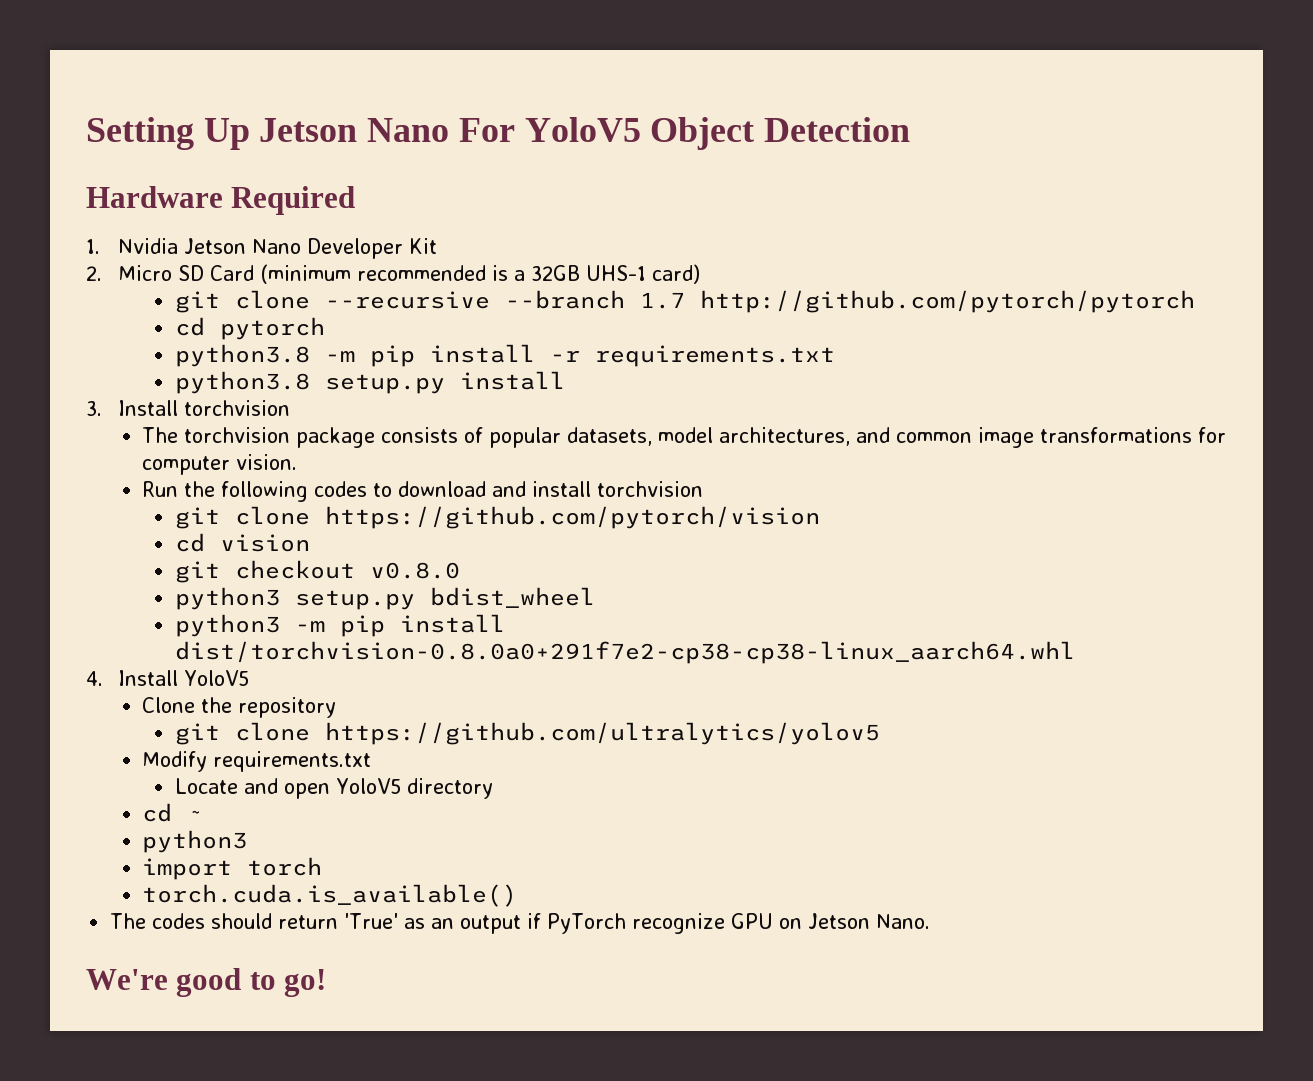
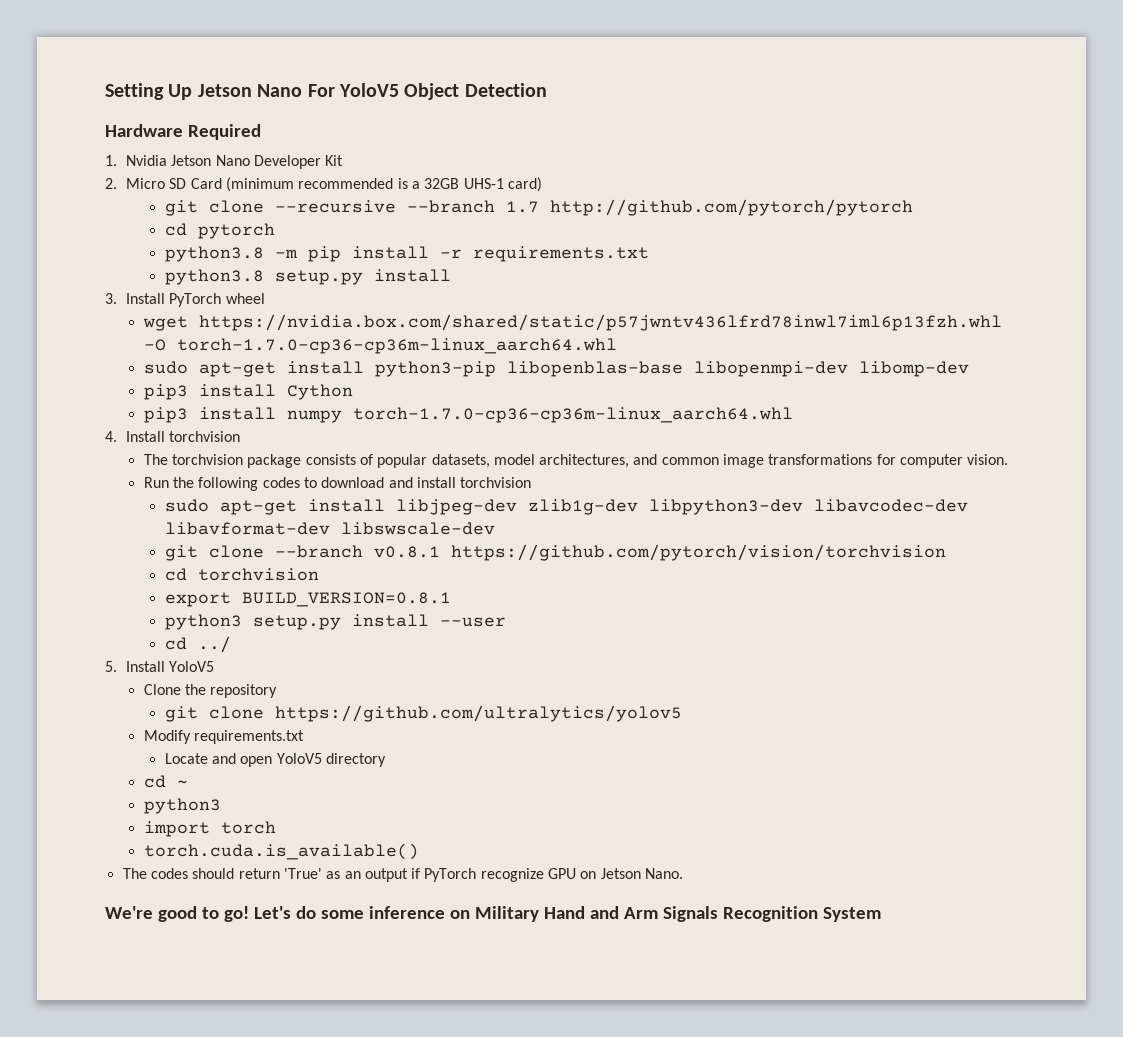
- 3. Install torchvision
+ 3. Install PyTorch wheel
+ wget https://nvidia.box.com/shared/static/p57jwntv436lfrd78inwl7iml6p13fzh.whl -O torch-1.7.0-cp36-cp36m-linux_aarch64.whl
+ sudo apt-get install python3-pip libopenblas-base libopenmpi-dev libomp-dev
+ pip3 install Cython
+ pip3 install numpy torch-1.7.0-cp36-cp36m-linux_aarch64.whl
+ 4. Install torchvision
- git clone https://github.com/pytorch/vision
- cd vision
- git checkout v0.8.0
- python3 setup.py bdist_wheel
- python3 -m pip install dist/torchvision-0.8.0a0+291f7e2-cp38-cp38-linux_aarch64.whl
- 4. Install YoloV5
+ sudo apt-get install libjpeg-dev zlib1g-dev libpython3-dev libavcodec-dev libavformat-dev libswscale-dev
+ git clone --branch v0.8.1 https://github.com/pytorch/vision/torchvision
+ cd torchvision
+ export BUILD_VERSION=0.8.1
+ python3 setup.py install --user
+ cd ../
+ 5. Install YoloV5
+ Let's do some inference on Military Hand and Arm Signals Recognition System

